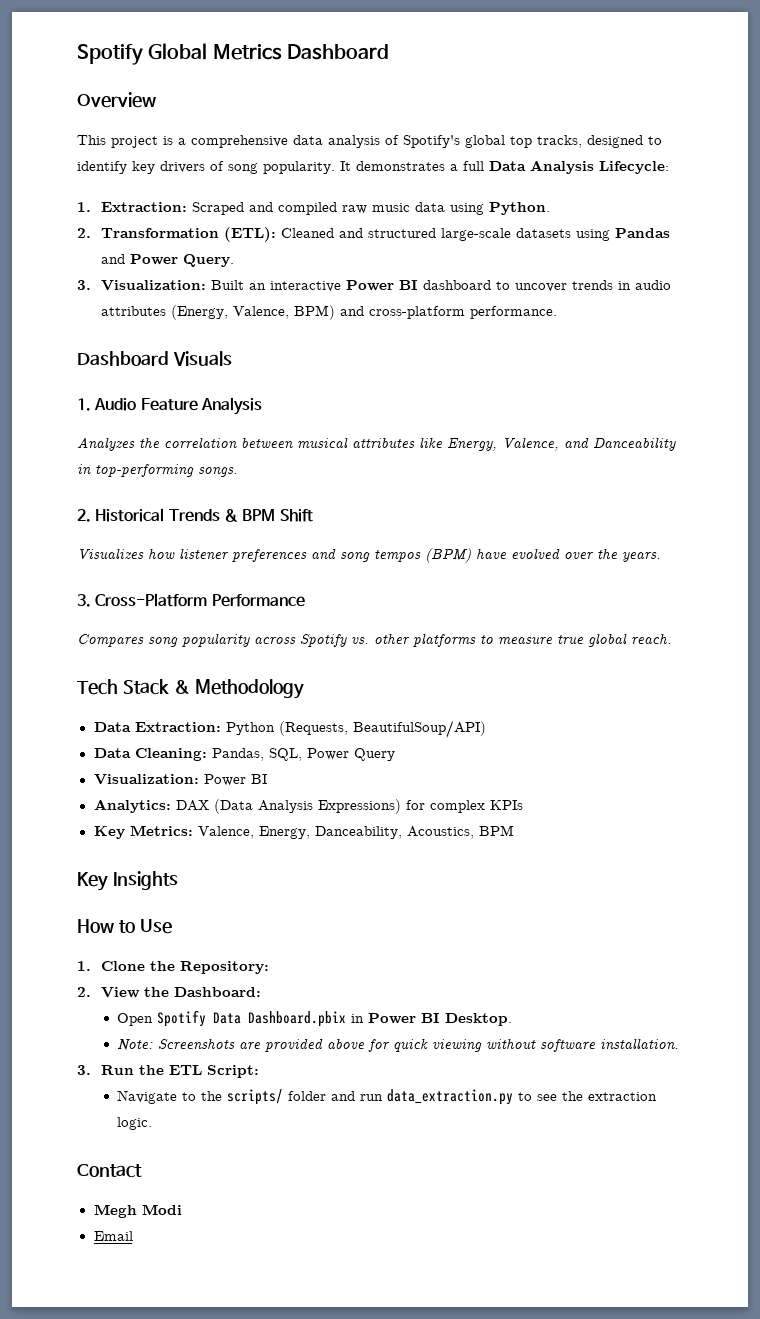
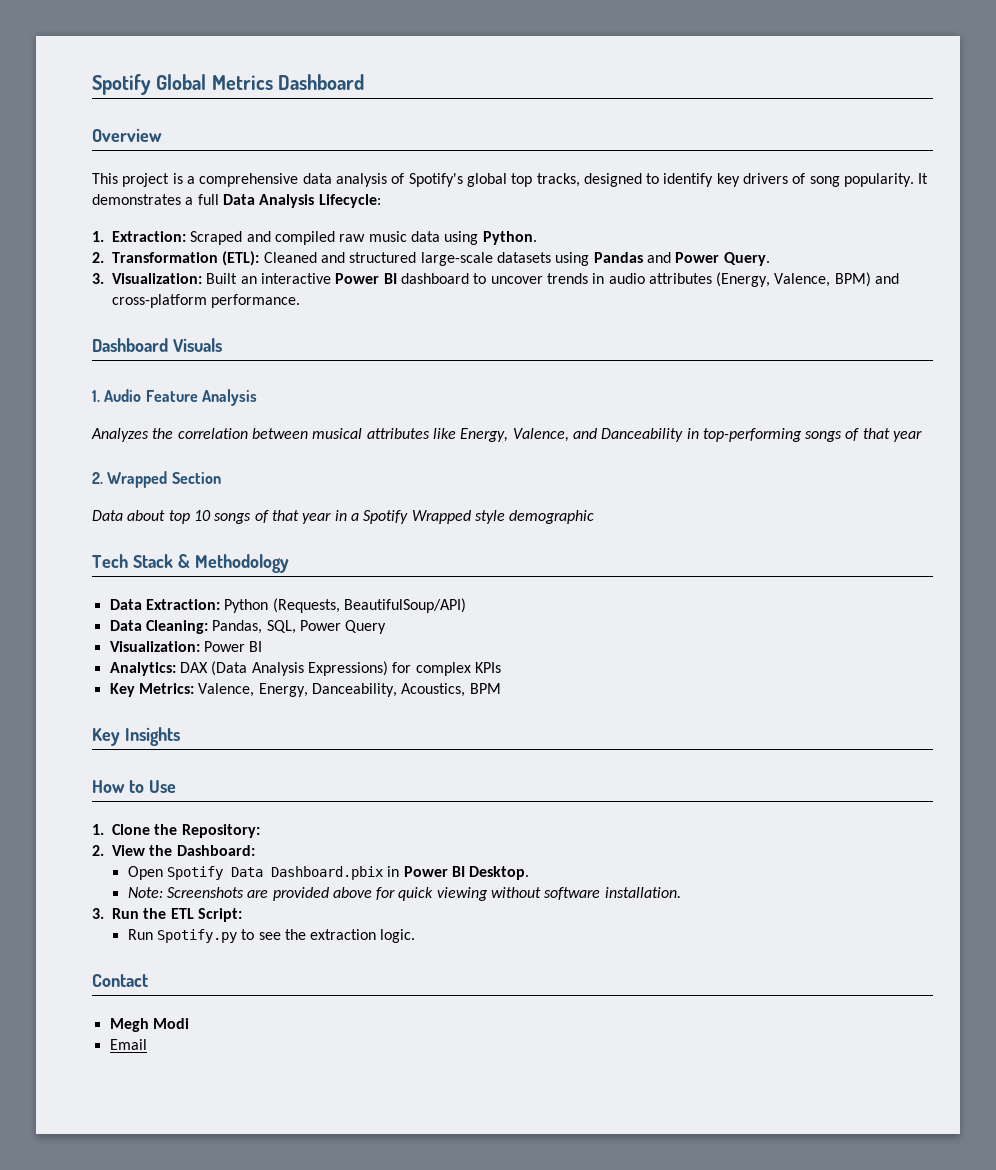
- Analyzes the correlation between musical attributes like Energy, Valence, and Danceability in top-performing songs.
- 2. Historical Trends & BPM Shift
- Visualizes how listener preferences and song tempos (BPM) have evolved over the years.
- 3. Cross-Platform Performance
- Compares song popularity across Spotify vs. other platforms to measure true global reach.
+ Analyzes the correlation between musical attributes like Energy, Valence, and Danceability in top-performing songs of that year
+ 2. Wrapped Section
+ Data about top 10 songs of that year in a Spotify Wrapped style demographic
- Navigate to the scripts/ folder and run data_extraction.py to see the extraction logic.
+ Run Spotify.py to see the extraction logic.

